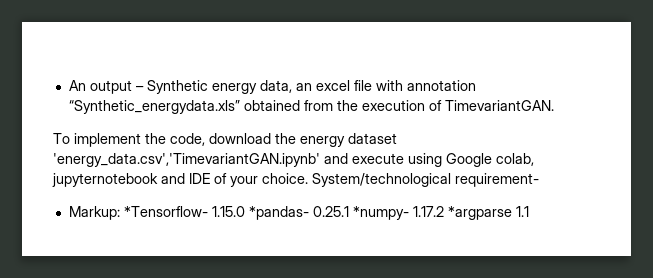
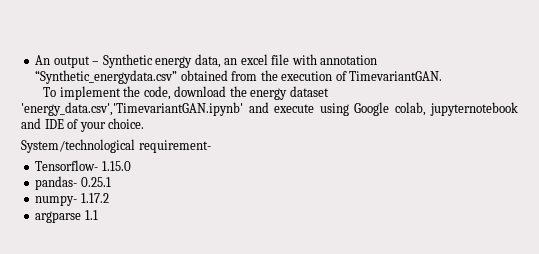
- An output – Synthetic energy data, an excel file with annotation “Synthetic_energydata.xls” obtained from the execution of TimevariantGAN.
+ An output – Synthetic energy data, an excel file with annotation “Synthetic_energydata.csv” obtained from the execution of TimevariantGAN.
- To implement the code, download the energy dataset 'energy_data.csv','TimevariantGAN.ipynb' and execute using Google colab, jupyternotebook and IDE of your choice. System/technological requirement-
+ To implement the code, download the energy dataset 'energy_data.csv','TimevariantGAN.ipynb' and execute using Google colab, jupyternotebook and IDE of your choice.
+ System/technological requirement-
- Markup: *Tensorflow- 1.15.0 *pandas- 0.25.1 *numpy- 1.17.2 *argparse 1.1
+ Tensorflow- 1.15.0
+ pandas- 0.25.1
+ numpy- 1.17.2
+ argparse 1.1

